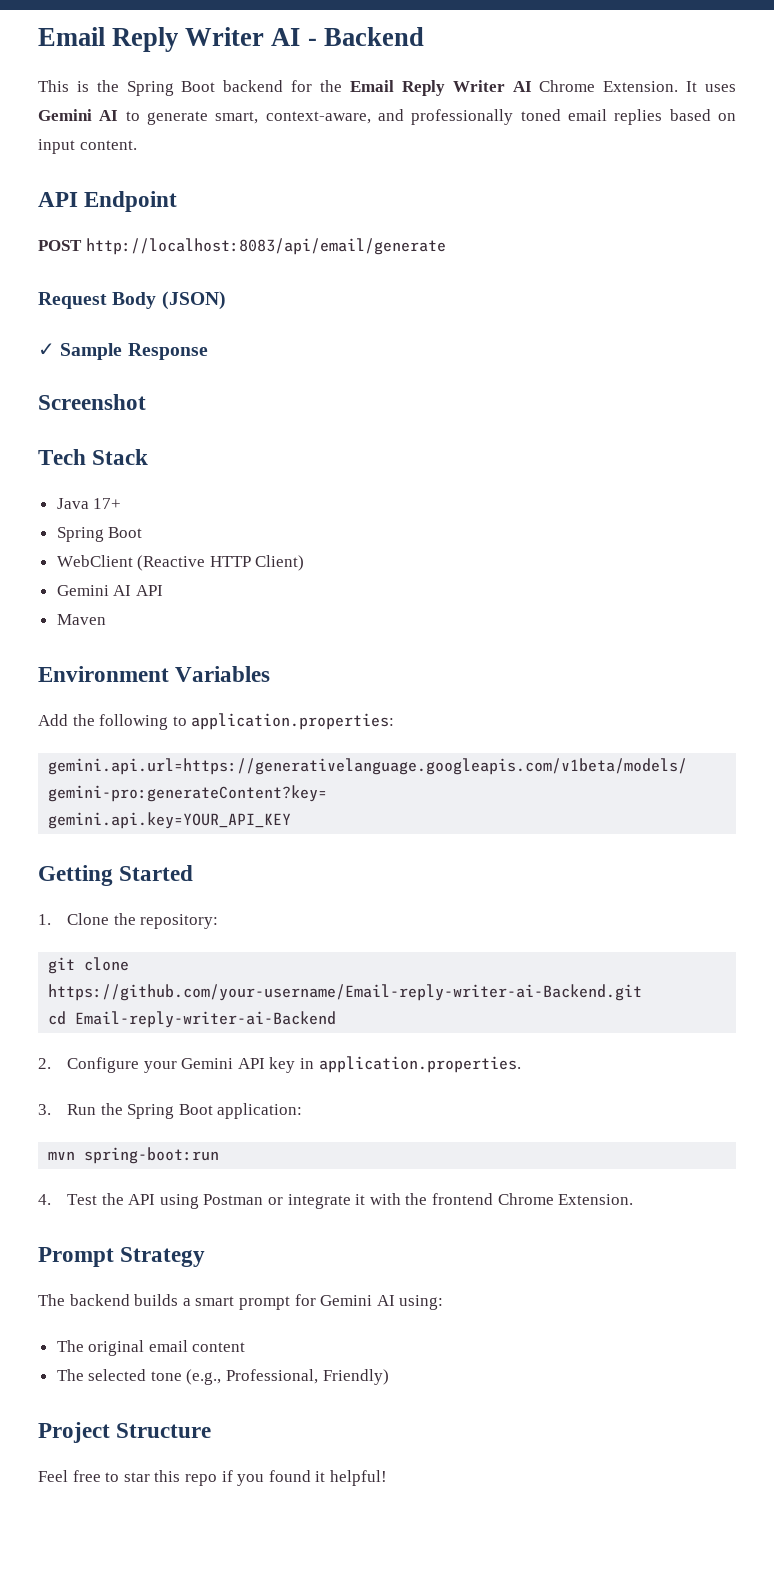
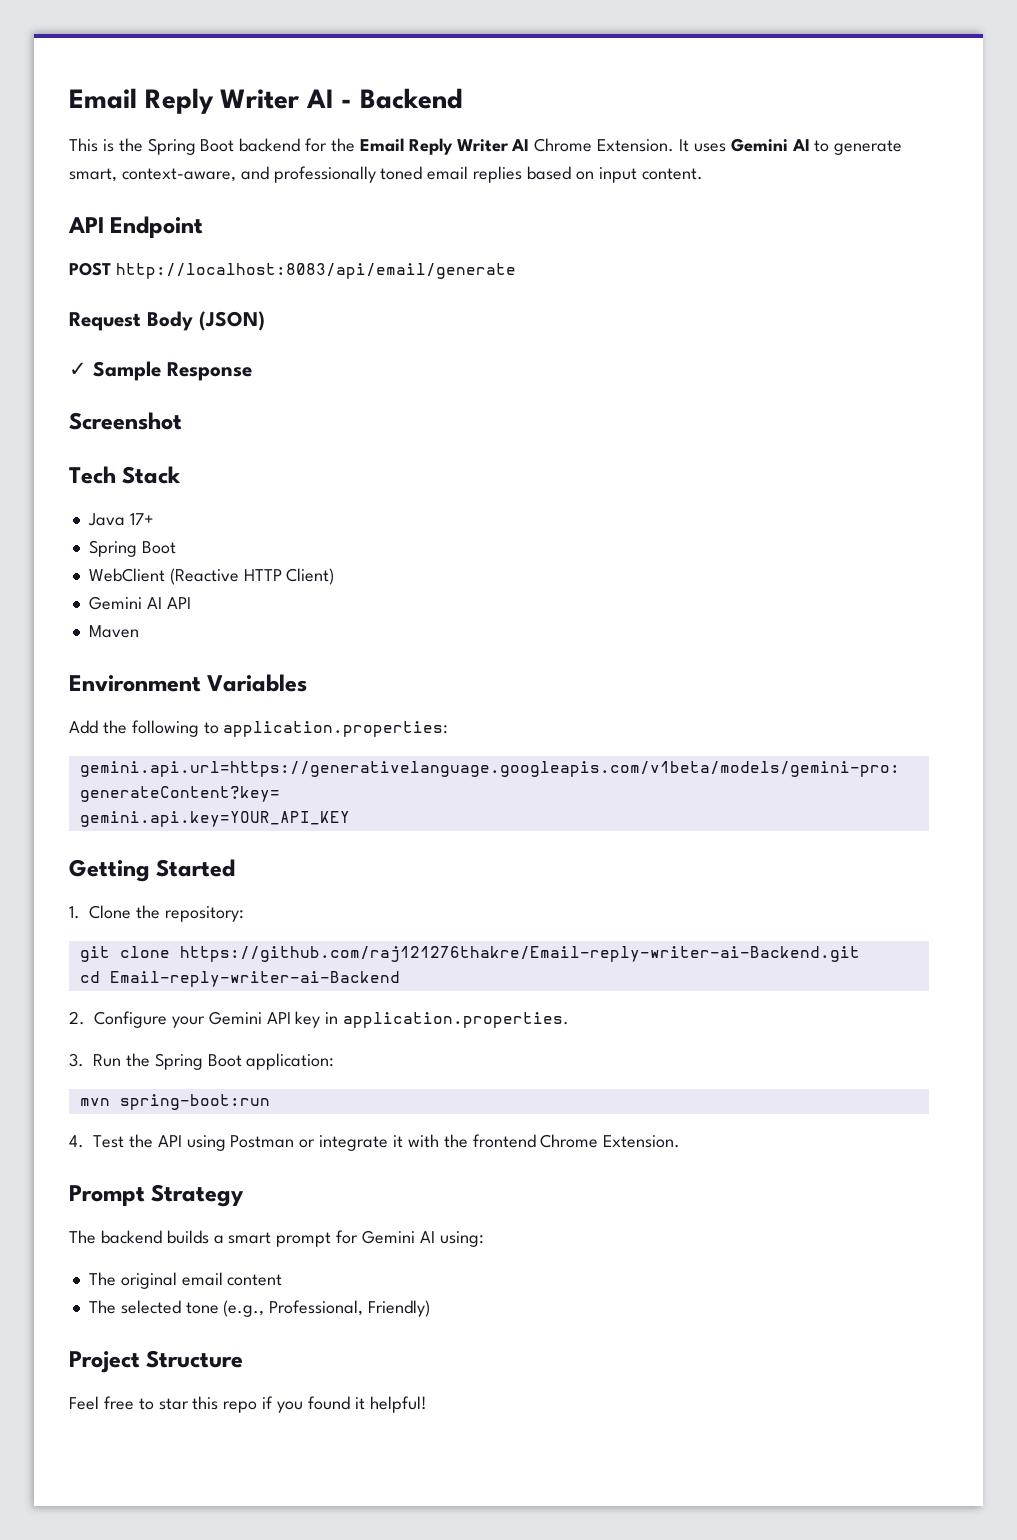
- git clone https://github.com/your-username/Email-reply-writer-ai-Backend.git
+ git clone https://github.com/raj121276thakre/Email-reply-writer-ai-Backend.git

